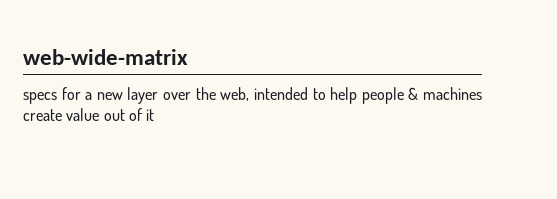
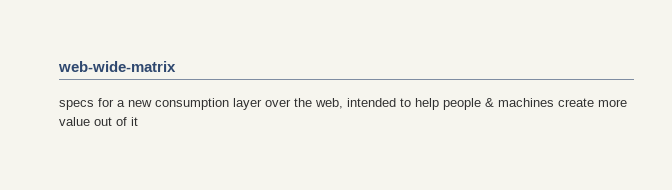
- specs for a new layer over the web, intended to help people & machines create value out of it
+ specs for a new consumption layer over the web, intended to help people & machines create more value out of it

